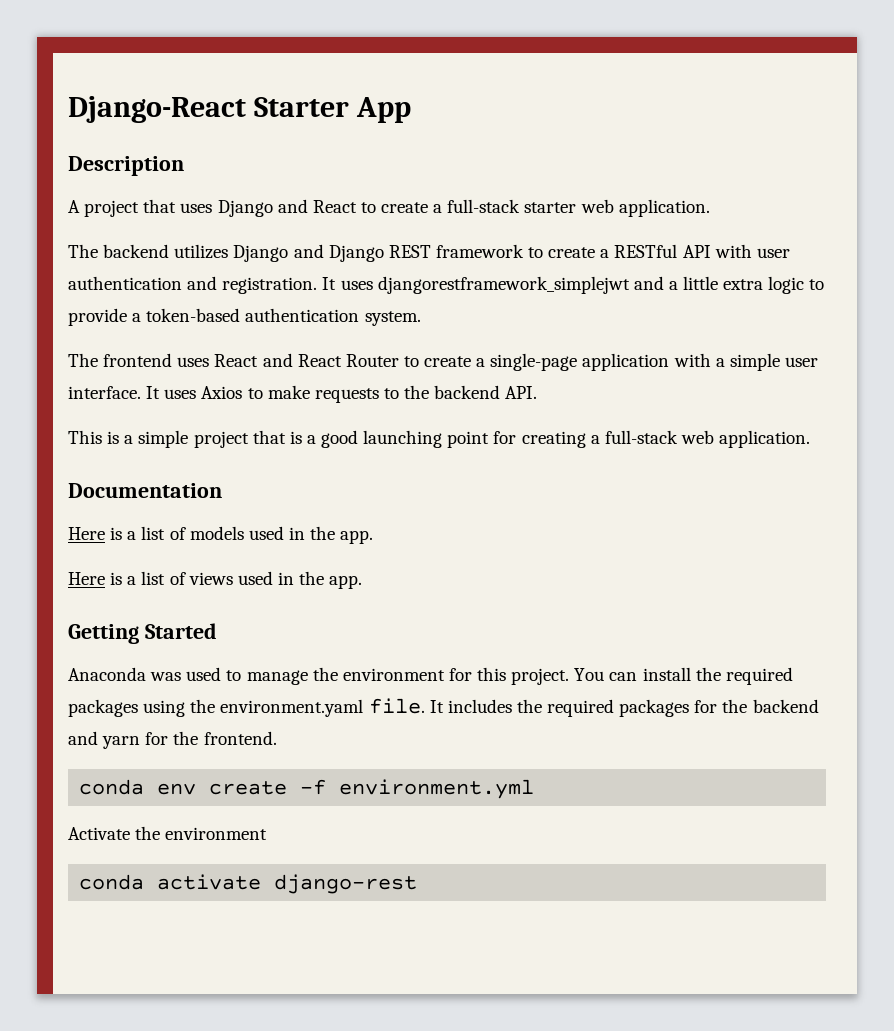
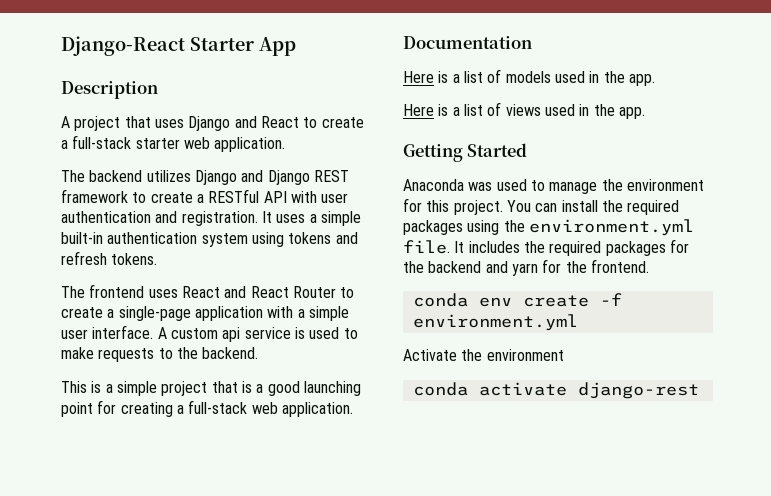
- It uses djangorestframework_simplejwt and a little extra logic to provide a token-based authentication system.
+ It uses a simple built-in authentication system using tokens and refresh tokens.
- It uses Axios to make requests to the backend API.
+ A custom api service is used to make requests to the backend.
- You can install the required packages using the environment.yaml file.
+ You can install the required packages using the environment.yml file.

